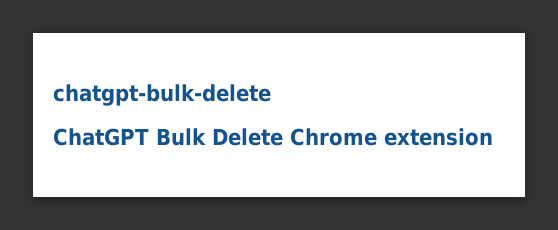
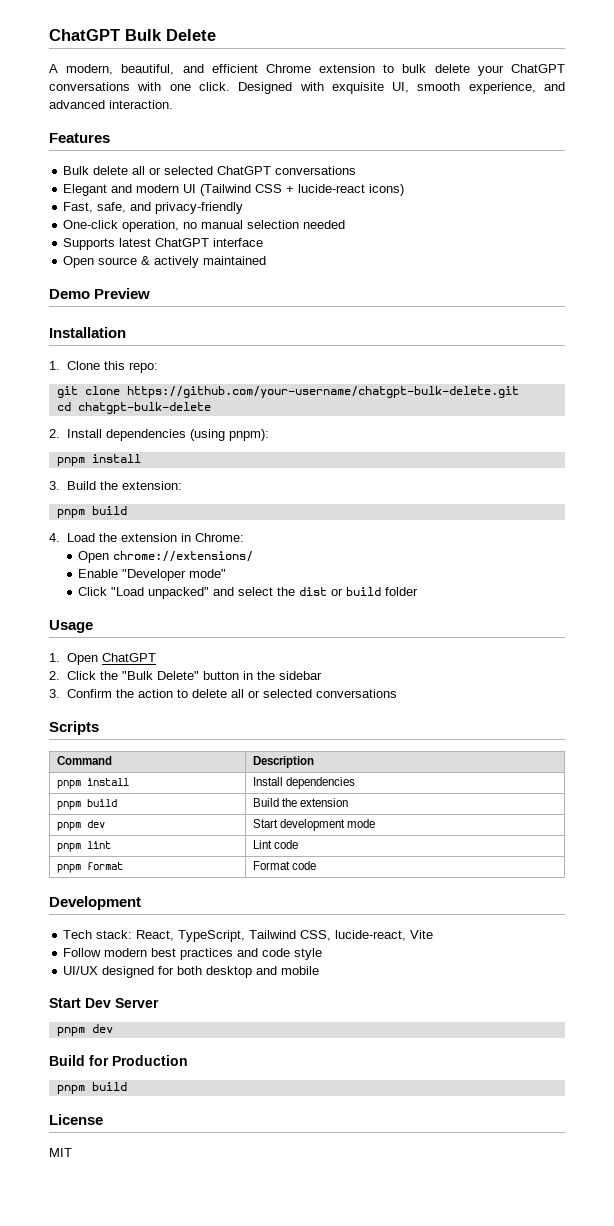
- chatgpt-bulk-delete
- ChatGPT Bulk Delete Chrome extension
+ ChatGPT Bulk Delete
+ A modern, beautiful, and efficient Chrome extension to bulk delete your ChatGPT conversations with one click. Designed with exquisite UI, smooth experience, and advanced interaction.
+ Features
+ Bulk delete all or selected ChatGPT conversations
+ Elegant and modern UI (Tailwind CSS + lucide-react icons)
+ Fast, safe, and privacy-friendly
+ One-click operation, no manual selection needed
+ Supports latest ChatGPT interface
+ Open source & actively maintained
+ Demo Preview
+ Installation
+ 1. Clone this repo:
+ git clone https://github.com/your-username/chatgpt-bulk-delete.git
+ cd chatgpt-bulk-delete
+ 2. Install dependencies (using pnpm):
+ pnpm install
+ 3. Build the extension:
+ pnpm build
+ 4. Load the extension in Chrome:
+ Open chrome://extensions/
+ Enable "Developer mode"
+ Click "Load unpacked" and select the dist or build folder
+ Usage
+ 1. Open ChatGPT
+ 2. Click the "Bulk Delete" button in the sidebar
+ 3. Confirm the action to delete all or selected conversations
+ Scripts
+ Command | Description
+ pnpm install | Install dependencies
+ pnpm build | Build the extension
+ pnpm dev | Start development mode
+ pnpm lint | Lint code
+ pnpm format | Format code
+ Development
+ Tech stack: React, TypeScript, Tailwind CSS, lucide-react, Vite
+ Follow modern best practices and code style
+ UI/UX designed for both desktop and mobile
+ Start Dev Server
+ pnpm dev
+ Build for Production
+ pnpm build
+ License
+ MIT

